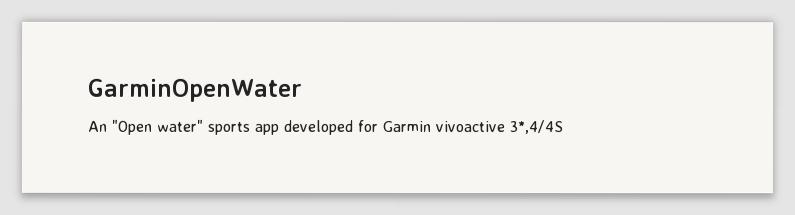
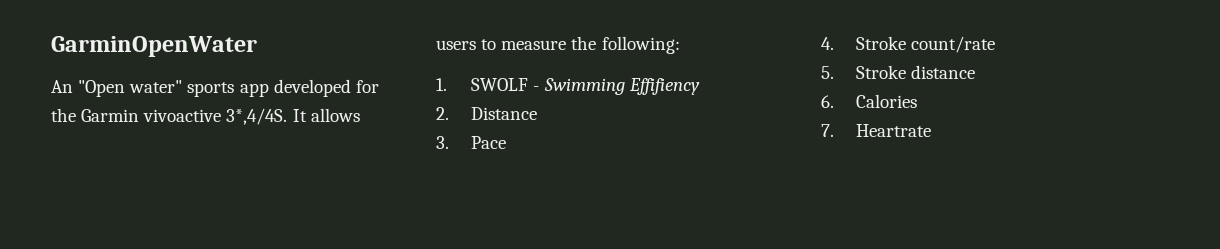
- An "Open water" sports app developed for Garmin vivoactive 3*,4/4S
+ An "Open water" sports app developed for the Garmin vivoactive 3*,4/4S. It allows users to measure the following:
+ 1. SWOLF - Swimming Effifiency
+ 2. Distance
+ 3. Pace
+ 4. Stroke count/rate
+ 5. Stroke distance
+ 6. Calories
+ 7. Heartrate

